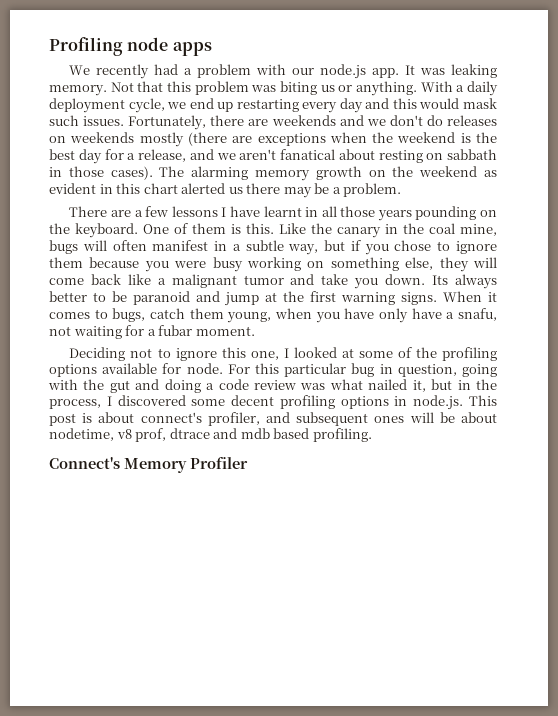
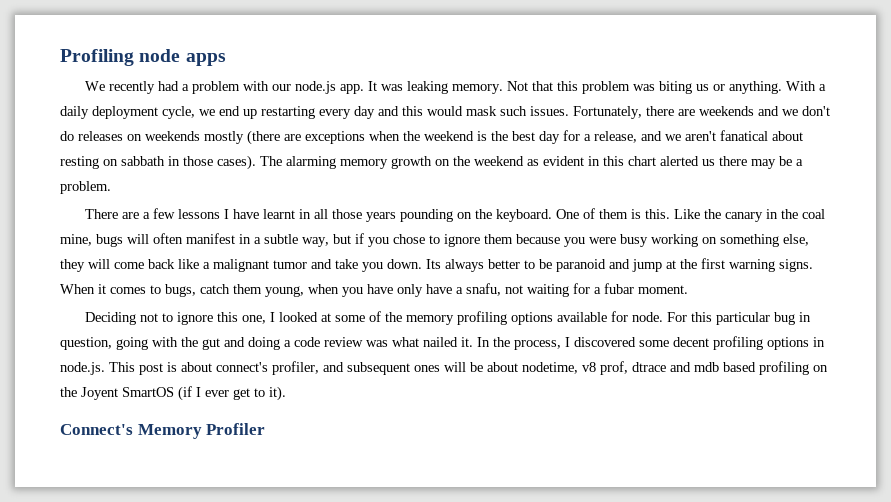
- Deciding not to ignore this one, I looked at some of the profiling options available for node.
+ Deciding not to ignore this one, I looked at some of the memory profiling options available for node.
- For this particular bug in question, going with the gut and doing a code review was what nailed it, but in the process, I discovered some decent profiling options in node.js. This post is about connect's profiler, and subsequent ones will be about nodetime, v8 prof, dtrace and mdb based profiling.
+ For this particular bug in question, going with the gut and doing a code review was what nailed it. In the process, I discovered some decent profiling options in node.js. This post is about connect's profiler, and subsequent ones will be about nodetime, v8 prof, dtrace and mdb based profiling on the Joyent SmartOS (if I ever get to it).

